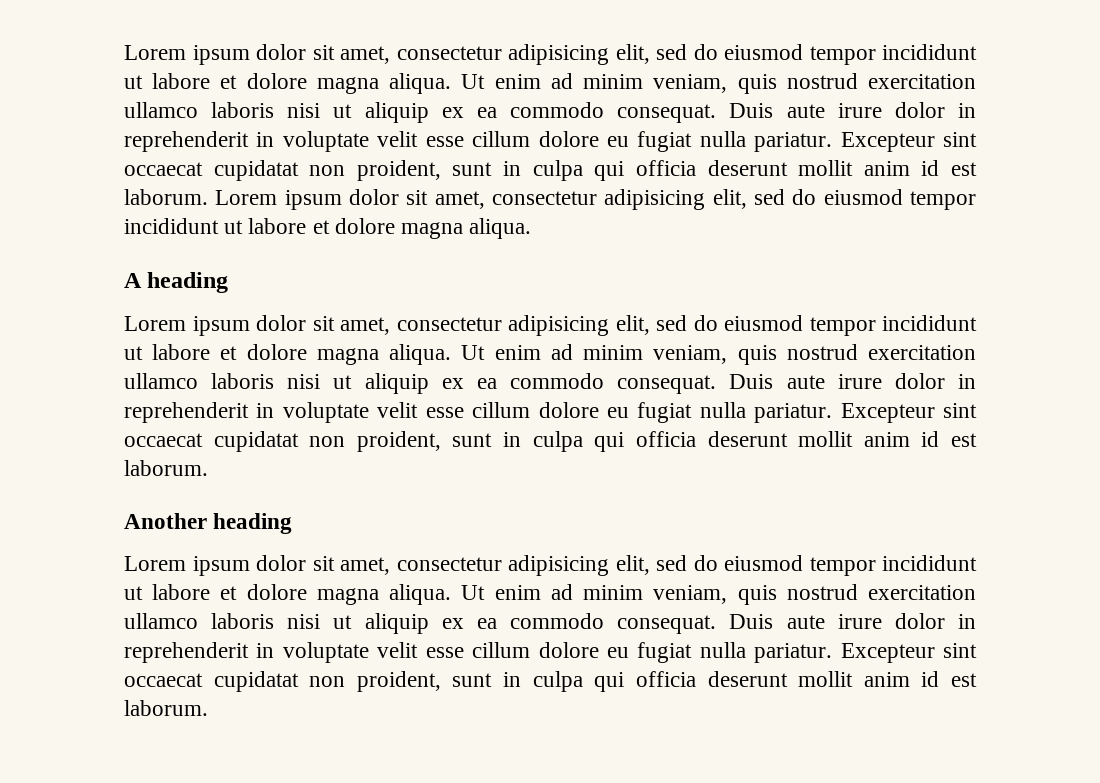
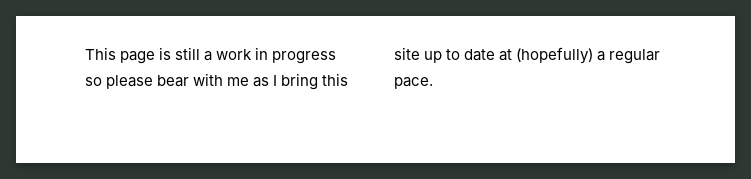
- Lorem ipsum dolor sit amet, consectetur adipisicing elit, sed do eiusmod tempor incididunt ut labore et dolore magna aliqua. Ut enim ad minim veniam, quis nostrud exercitation ullamco laboris nisi ut aliquip ex ea commodo consequat. Duis aute irure dolor in reprehenderit in voluptate velit esse cillum dolore eu fugiat nulla pariatur. Excepteur sint occaecat cupidatat non proident, sunt in culpa qui officia deserunt mollit anim id est laborum. Lorem ipsum dolor sit amet, consectetur adipisicing elit, sed do eiusmod tempor incididunt ut labore et dolore magna aliqua.
- A heading
- Lorem ipsum dolor sit amet, consectetur adipisicing elit, sed do eiusmod tempor incididunt ut labore et dolore magna aliqua. Ut enim ad minim veniam, quis nostrud exercitation ullamco laboris nisi ut aliquip ex ea commodo consequat. Duis aute irure dolor in reprehenderit in voluptate velit esse cillum dolore eu fugiat nulla pariatur. Excepteur sint occaecat cupidatat non proident, sunt in culpa qui officia deserunt mollit anim id est laborum.
- Another heading
- Lorem ipsum dolor sit amet, consectetur adipisicing elit, sed do eiusmod tempor incididunt ut labore et dolore magna aliqua. Ut enim ad minim veniam, quis nostrud exercitation ullamco laboris nisi ut aliquip ex ea commodo consequat. Duis aute irure dolor in reprehenderit in voluptate velit esse cillum dolore eu fugiat nulla pariatur. Excepteur sint occaecat cupidatat non proident, sunt in culpa qui officia deserunt mollit anim id est laborum.
+ This page is still a work in progress so please bear with me as I bring this site up to date at (hopefully) a regular pace.

